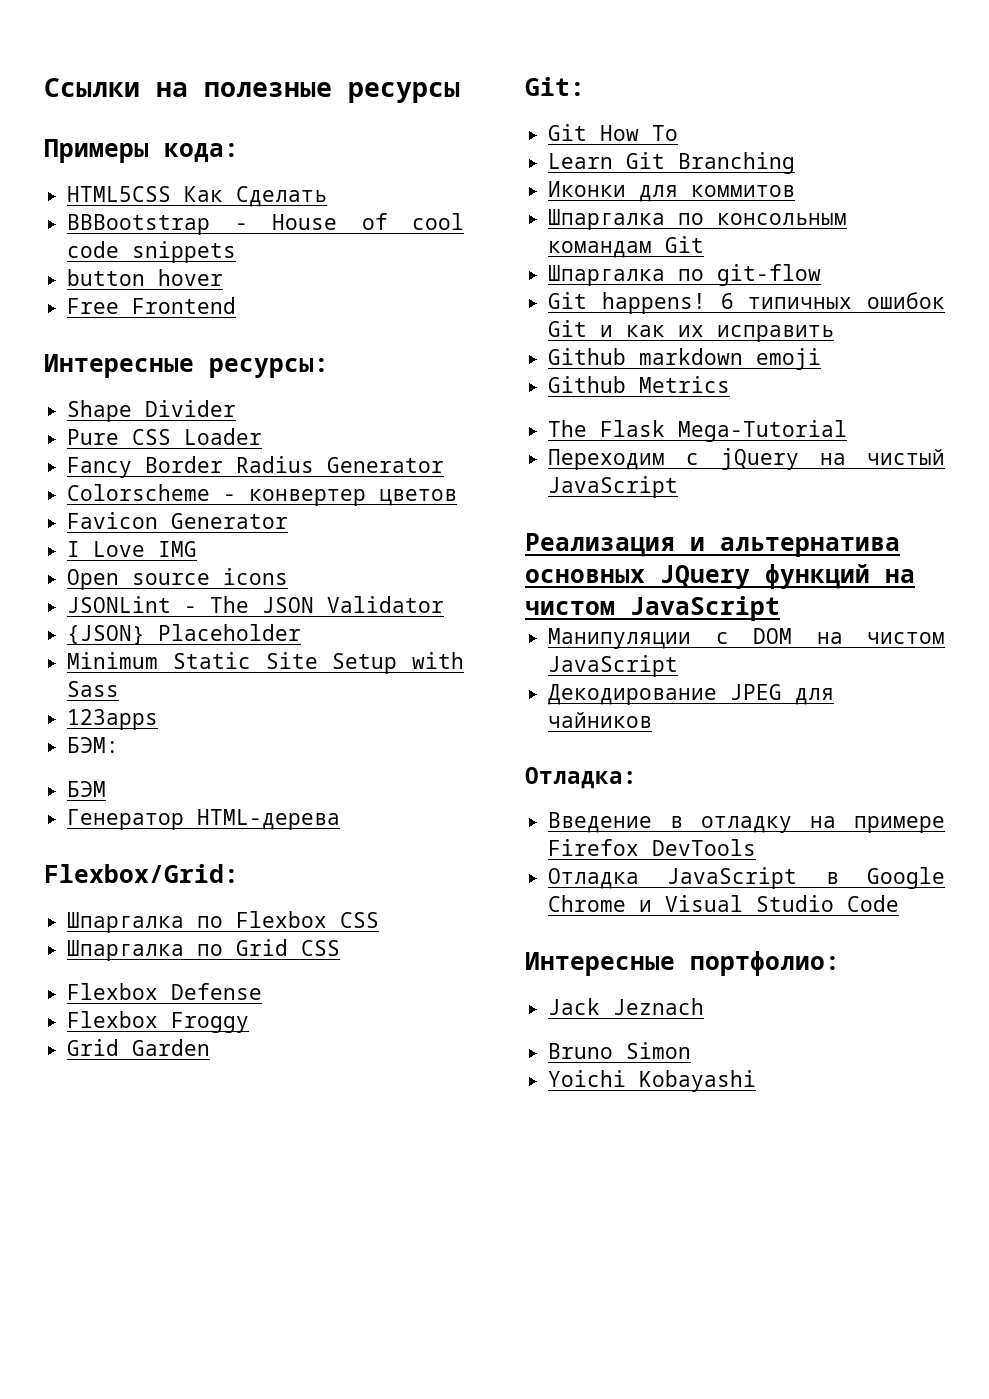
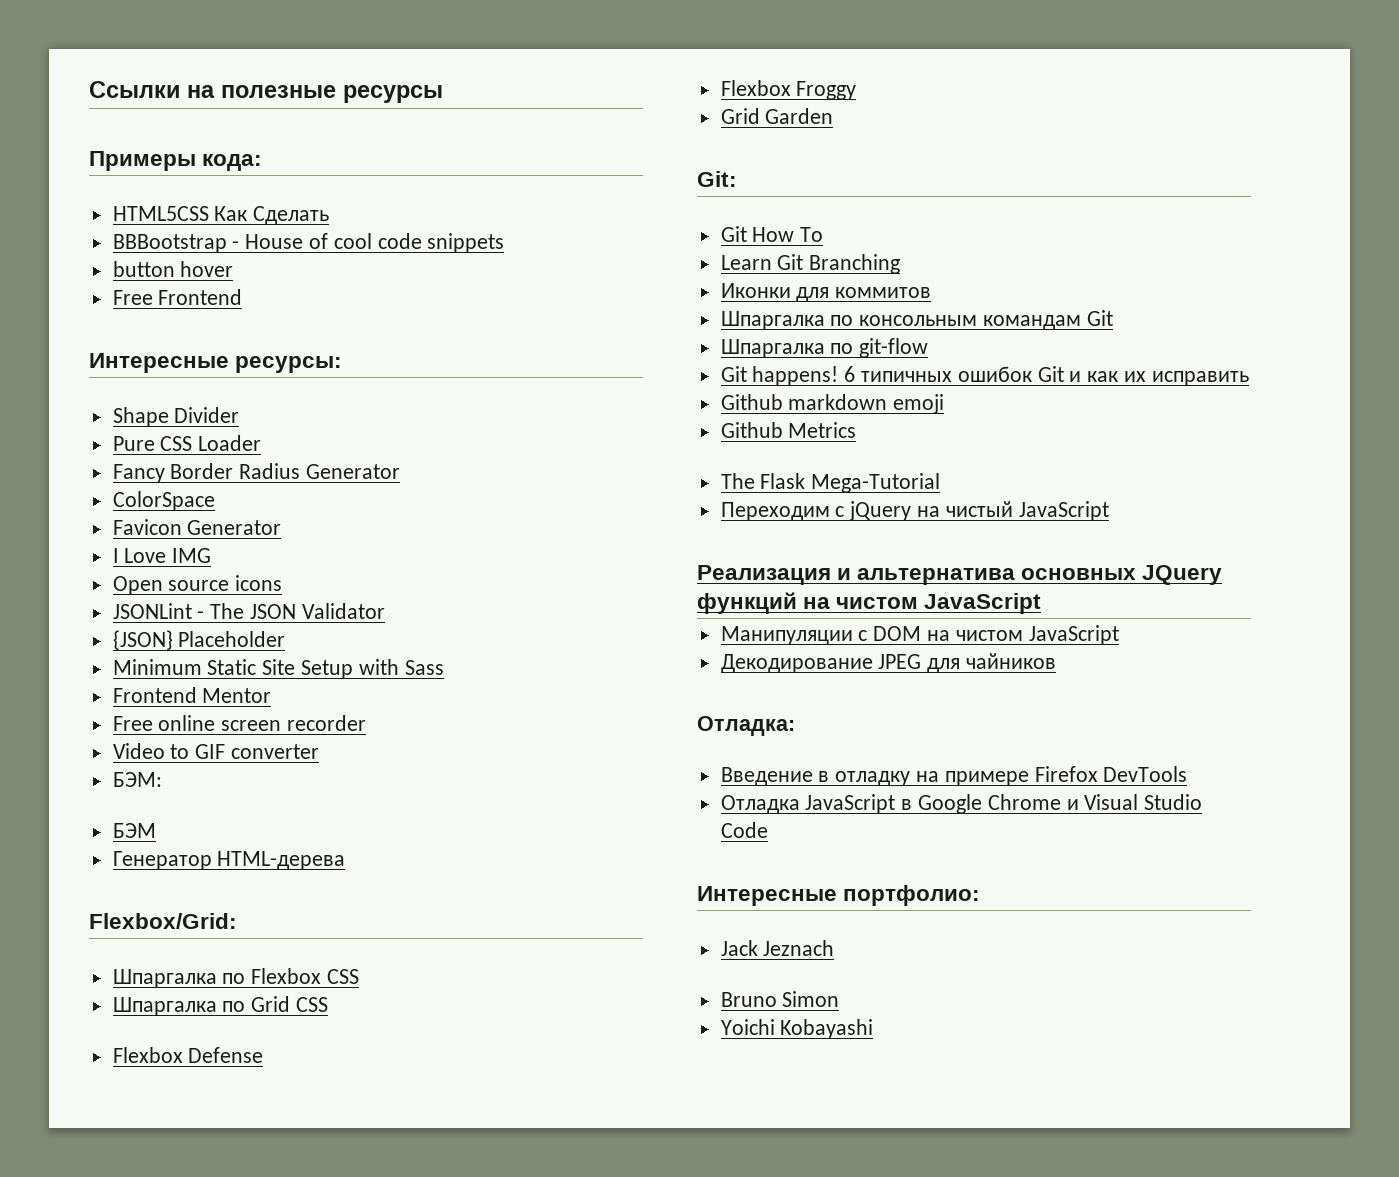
- Colorscheme - конвертер цветов
+ ColorSpace
- 123apps
+ Frontend Mentor
+ Free online screen recorder
+ Video to GIF converter

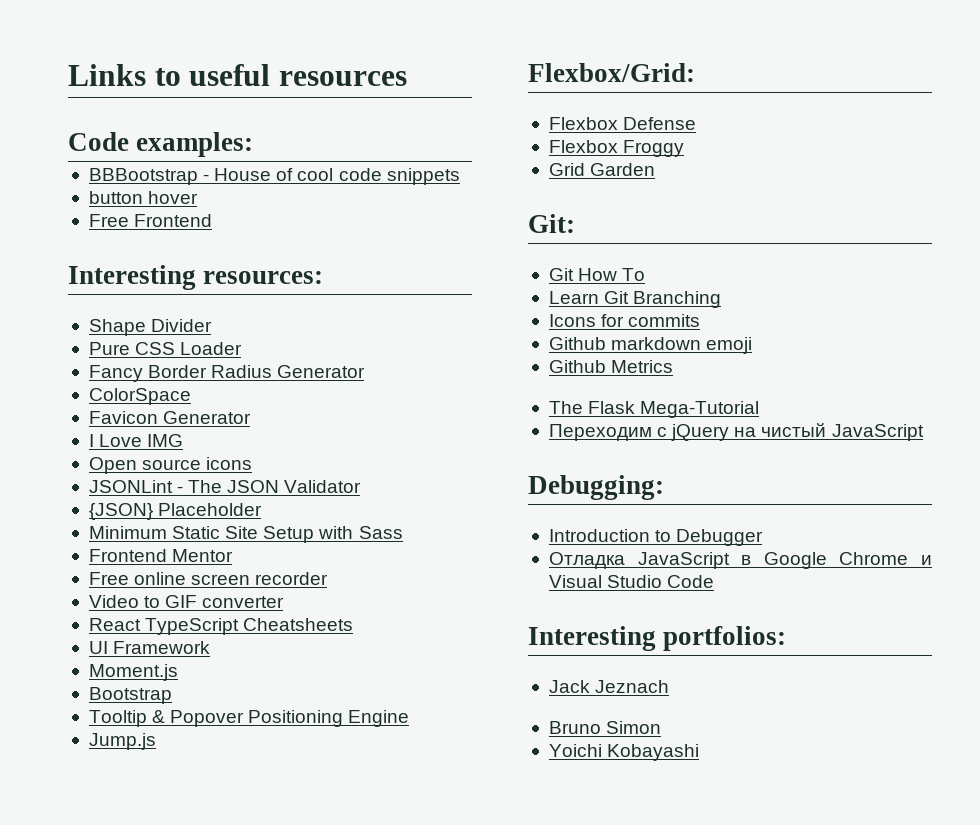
- Ссылки на полезные ресурсы
- Примеры кода:
- HTML5CSS Как Сделать
+ Links to useful resources
+ Code examples:
- Интересные ресурсы:
+ Interesting resources:
- БЭМ:
- БЭМ
- Генератор HTML-дерева
+ React TypeScript Cheatsheets
+ UI Framework
+ Moment.js
+ Bootstrap
+ Tooltip & Popover Positioning Engine
+ Jump.js
  Flexbox/Grid:
- Шпаргалка по Flexbox CSS
- Шпаргалка по Grid CSS
- Иконки для коммитов
- Шпаргалка по консольным командам Git
- Шпаргалка по git-flow
- Git happens! 6 типичных ошибок Git и как их исправить
+ Icons for commits
- Реализация и альтернатива основных JQuery функций на чистом JavaScript
- Манипуляции с DOM на чистом JavaScript
- Декодирование JPEG для чайников
- Отладка:
- Введение в отладку на примере Firefox DevTools
+ Debugging:
+ Introduction to Debugger
- Интересные портфолио:
+ Interesting portfolios:

